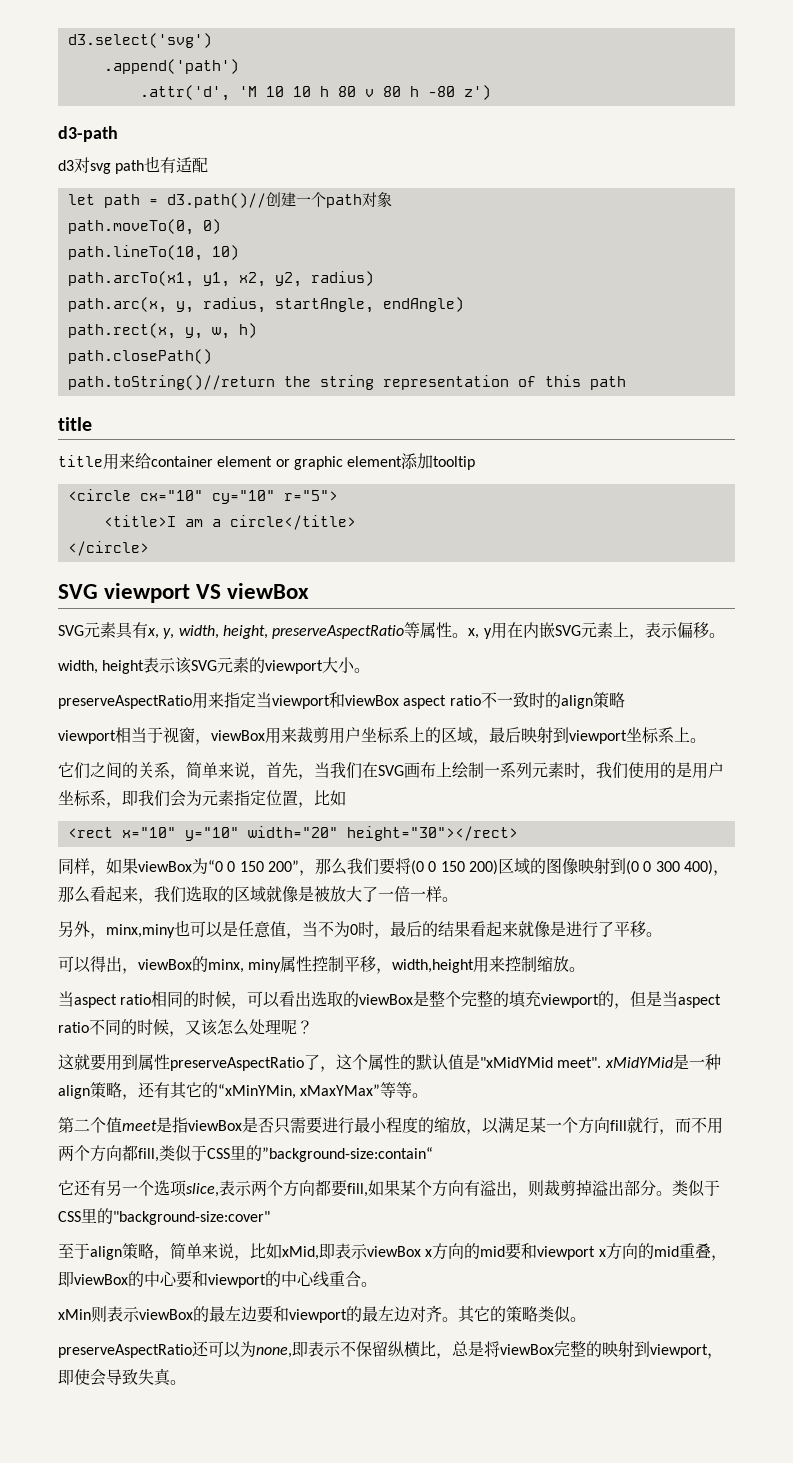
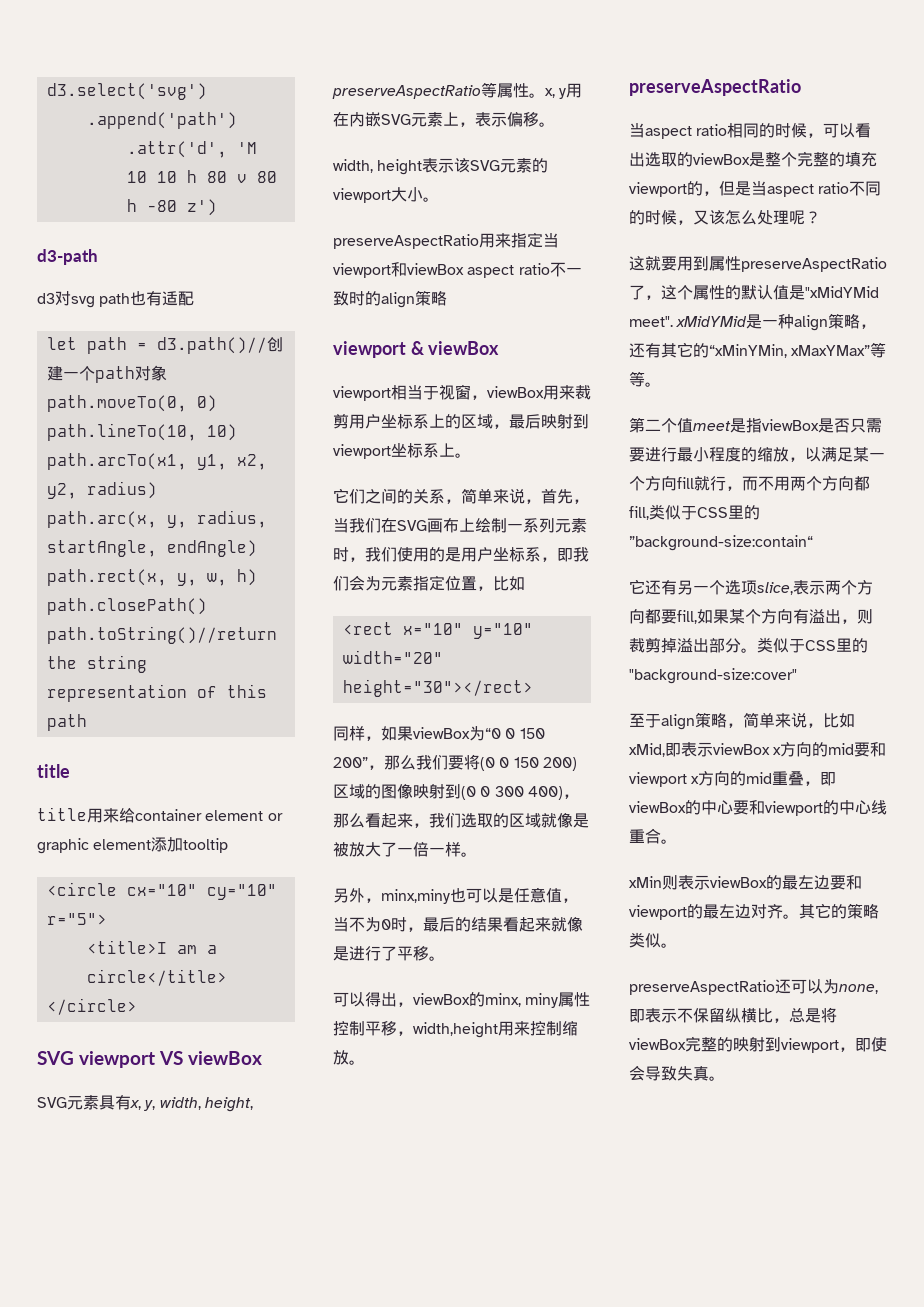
+ viewport & viewBox
  可以得出，viewBox的minx, miny属性控制平移，width,height用来控制缩放。
+ preserveAspectRatio

